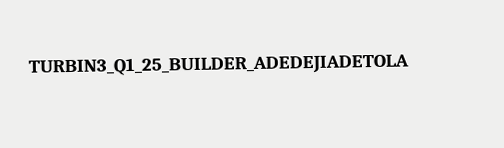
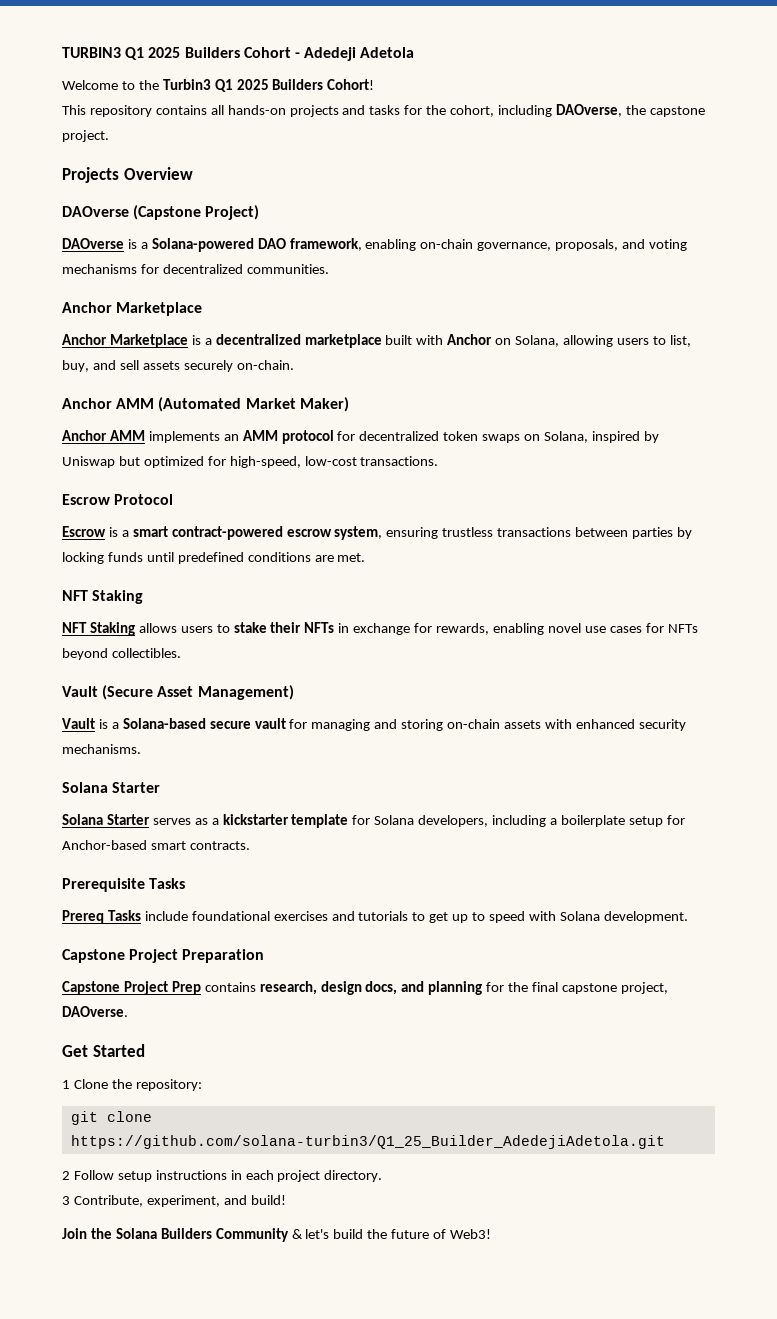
- TURBIN3_Q1_25_BUILDER_ADEDEJIADETOLA
+ TURBIN3 Q1 2025 Builders Cohort - Adedeji Adetola
+ Welcome to the Turbin3 Q1 2025 Builders Cohort!
+ This repository contains all hands-on projects and tasks for the cohort, including DAOverse, the capstone project.
+ Projects Overview
+ DAOverse (Capstone Project)
+ DAOverse is a Solana-powered DAO framework, enabling on-chain governance, proposals, and voting mechanisms for decentralized communities.
+ Anchor Marketplace
+ Anchor Marketplace is a decentralized marketplace built with Anchor on Solana, allowing users to list, buy, and sell assets securely on-chain.
+ Anchor AMM (Automated Market Maker)
+ Anchor AMM implements an AMM protocol for decentralized token swaps on Solana, inspired by Uniswap but optimized for high-speed, low-cost transactions.
+ Escrow Protocol
+ Escrow is a smart contract-powered escrow system, ensuring trustless transactions between parties by locking funds until predefined conditions are met.
+ NFT Staking
+ NFT Staking allows users to stake their NFTs in exchange for rewards, enabling novel use cases for NFTs beyond collectibles.
+ Vault (Secure Asset Management)
+ Vault is a Solana-based secure vault for managing and storing on-chain assets with enhanced security mechanisms.
+ Solana Starter
+ Solana Starter serves as a kickstarter template for Solana developers, including a boilerplate setup for Anchor-based smart contracts.
+ Prerequisite Tasks
+ Prereq Tasks include foundational exercises and tutorials to get up to speed with Solana development.
+ Capstone Project Preparation
+ Capstone Project Prep contains research, design docs, and planning for the final capstone project, DAOverse.
+ Get Started
+ 1 Clone the repository:
+ git clone https://github.com/solana-turbin3/Q1_25_Builder_AdedejiAdetola.git
+ 2 Follow setup instructions in each project directory.
+ 3 Contribute, experiment, and build!
+ Join the Solana Builders Community & let's build the future of Web3!

